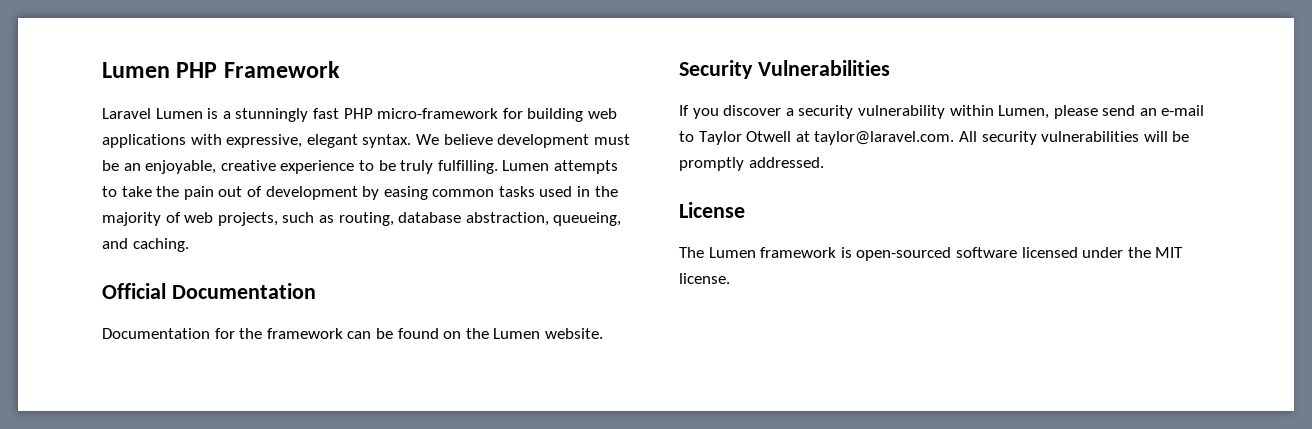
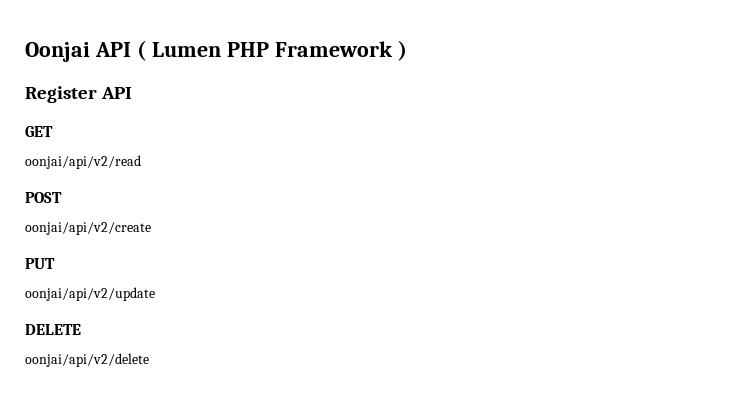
- Lumen PHP Framework
- Laravel Lumen is a stunningly fast PHP micro-framework for building web applications with expressive, elegant syntax. We believe development must be an enjoyable, creative experience to be truly fulfilling. Lumen attempts to take the pain out of development by easing common tasks used in the majority of web projects, such as routing, database abstraction, queueing, and caching.
- Official Documentation
- Documentation for the framework can be found on the Lumen website.
- Security Vulnerabilities
- If you discover a security vulnerability within Lumen, please send an e-mail to Taylor Otwell at taylor@laravel.com. All security vulnerabilities will be promptly addressed.
- License
- The Lumen framework is open-sourced software licensed under the MIT license.
+ Oonjai API ( Lumen PHP Framework )
+ Register API
+ GET
+ oonjai/api/v2/read
+ POST
+ oonjai/api/v2/create
+ PUT
+ oonjai/api/v2/update
+ DELETE
+ oonjai/api/v2/delete

